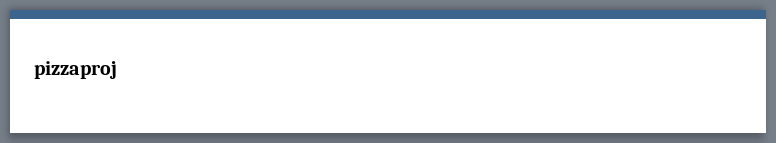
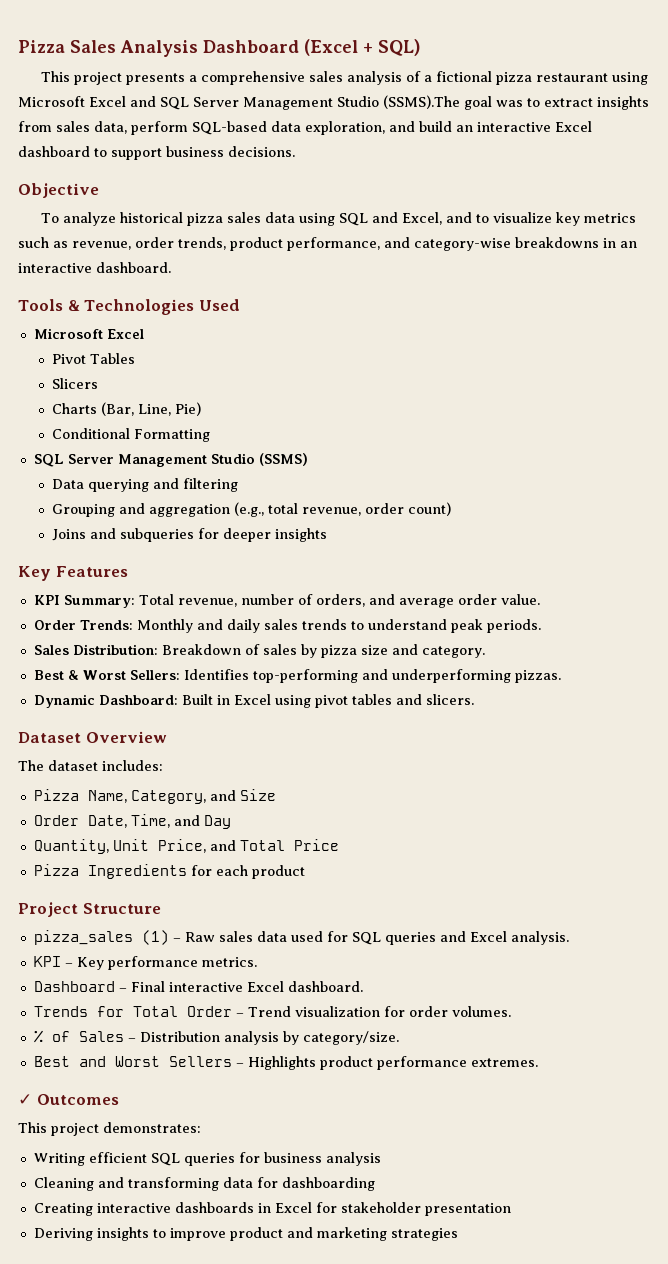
- pizzaproj
+ Pizza Sales Analysis Dashboard (Excel + SQL)
+ This project presents a comprehensive sales analysis of a fictional pizza restaurant using Microsoft Excel and SQL Server Management Studio (SSMS).The goal was to extract insights from sales data, perform SQL-based data exploration, and build an interactive Excel dashboard to support business decisions.
+ Objective
+ To analyze historical pizza sales data using SQL and Excel, and to visualize key metrics such as revenue, order trends, product performance, and category-wise breakdowns in an interactive dashboard.
+ Tools & Technologies Used
+ Microsoft Excel
+ Pivot Tables
+ Slicers
+ Charts (Bar, Line, Pie)
+ Conditional Formatting
+ SQL Server Management Studio (SSMS)
+ Data querying and filtering
+ Grouping and aggregation (e.g., total revenue, order count)
+ Joins and subqueries for deeper insights
+ Key Features
+ KPI Summary: Total revenue, number of orders, and average order value.
+ Order Trends: Monthly and daily sales trends to understand peak periods.
+ Sales Distribution: Breakdown of sales by pizza size and category.
+ Best & Worst Sellers: Identifies top-performing and underperforming pizzas.
+ Dynamic Dashboard: Built in Excel using pivot tables and slicers.
+ Dataset Overview
+ The dataset includes:
+ Pizza Name, Category, and Size
+ Order Date, Time, and Day
+ Quantity, Unit Price, and Total Price
+ Pizza Ingredients for each product
+ Project Structure
+ pizza_sales (1) – Raw sales data used for SQL queries and Excel analysis.
+ KPI – Key performance metrics.
+ Dashboard – Final interactive Excel dashboard.
+ Trends for Total Order – Trend visualization for order volumes.
+ % of Sales – Distribution analysis by category/size.
+ Best and Worst Sellers – Highlights product performance extremes.
+ ✓ Outcomes
+ This project demonstrates:
+ Writing efficient SQL queries for business analysis
+ Cleaning and transforming data for dashboarding
+ Creating interactive dashboards in Excel for stakeholder presentation
+ Deriving insights to improve product and marketing strategies

